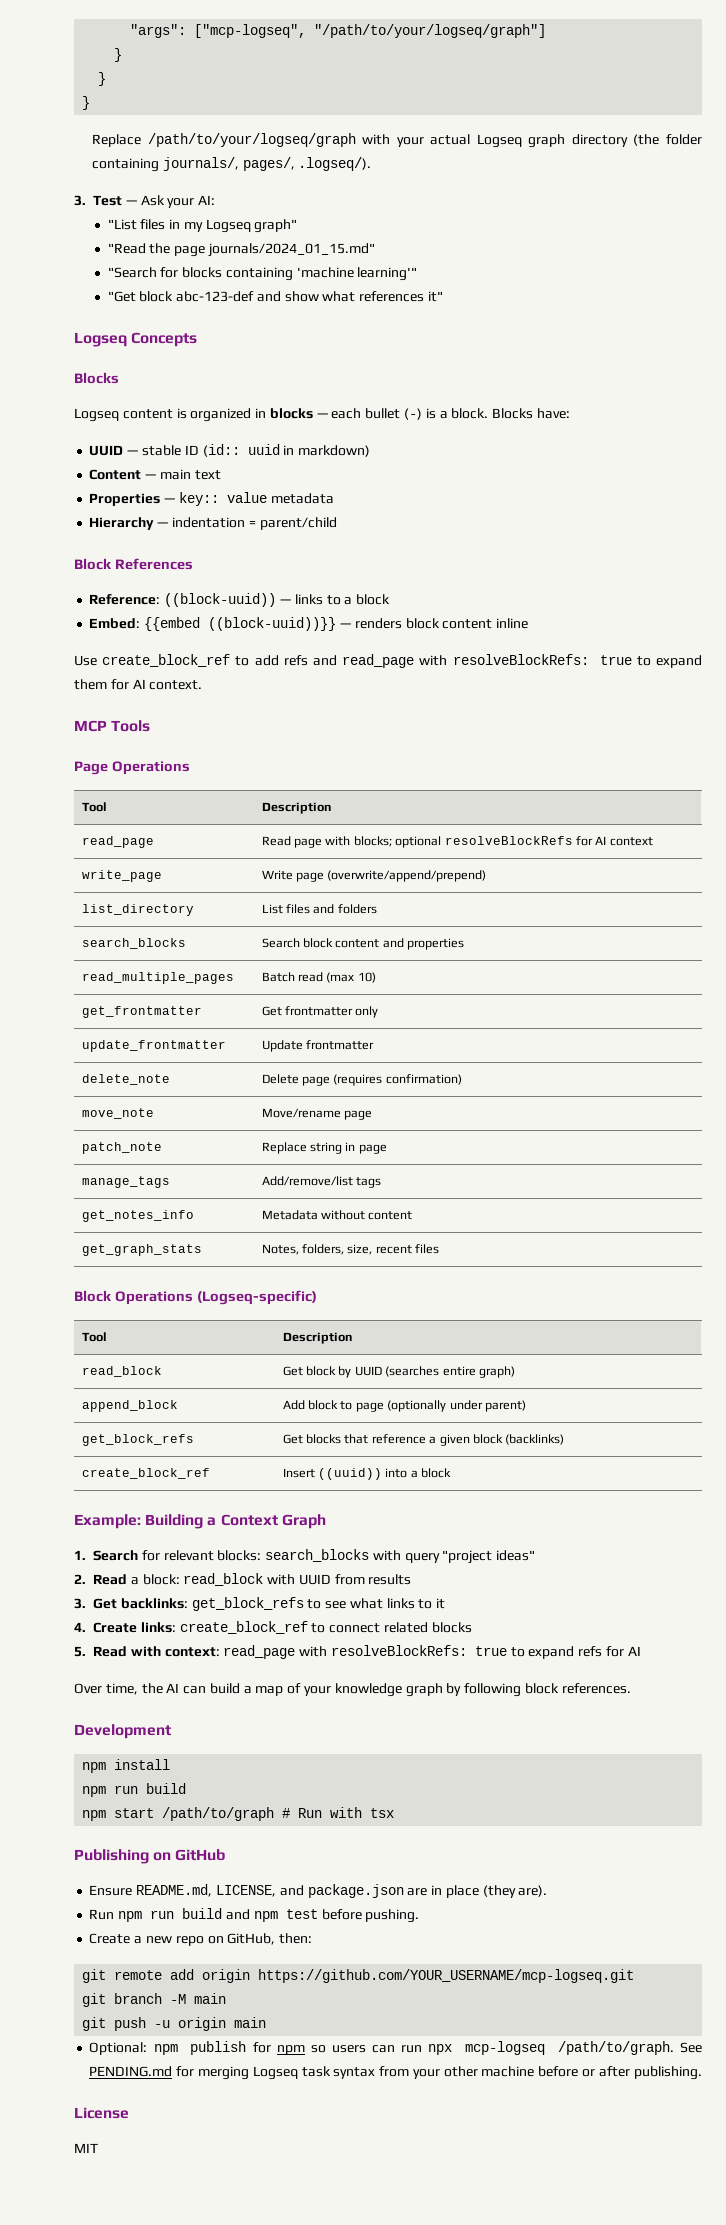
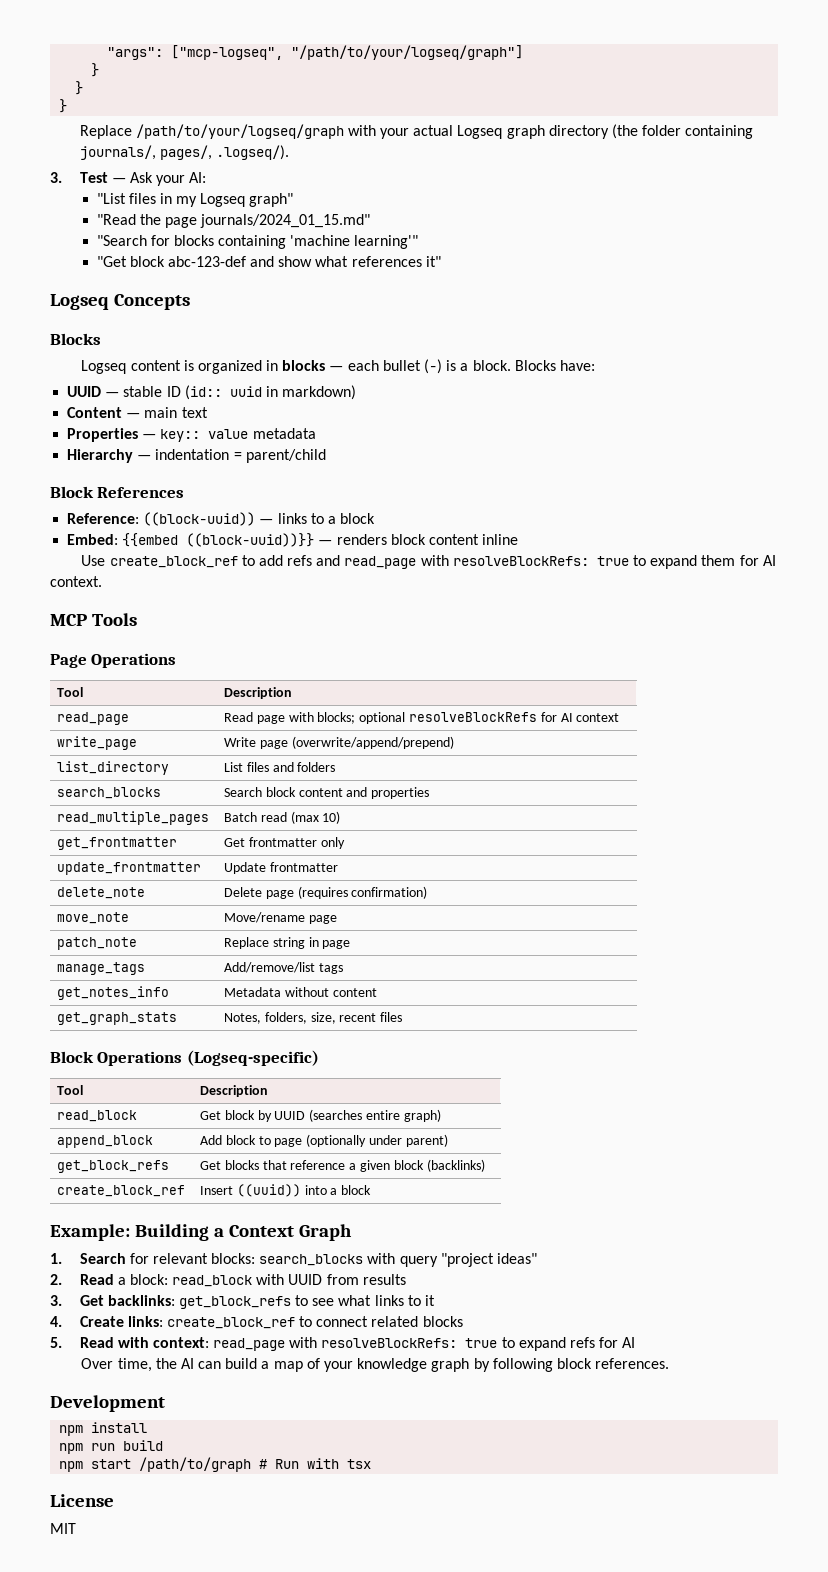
- Publishing on GitHub
- Ensure README.md, LICENSE, and package.json are in place (they are).
- Run npm run build and npm test before pushing.
- Create a new repo on GitHub, then:
- git remote add origin https://github.com/YOUR_USERNAME/mcp-logseq.git
- git branch -M main
- git push -u origin main
- Optional: npm publish for npm so users can run npx mcp-logseq /path/to/graph. See PENDING.md for merging Logseq task syntax from your other machine before or after publishing.

